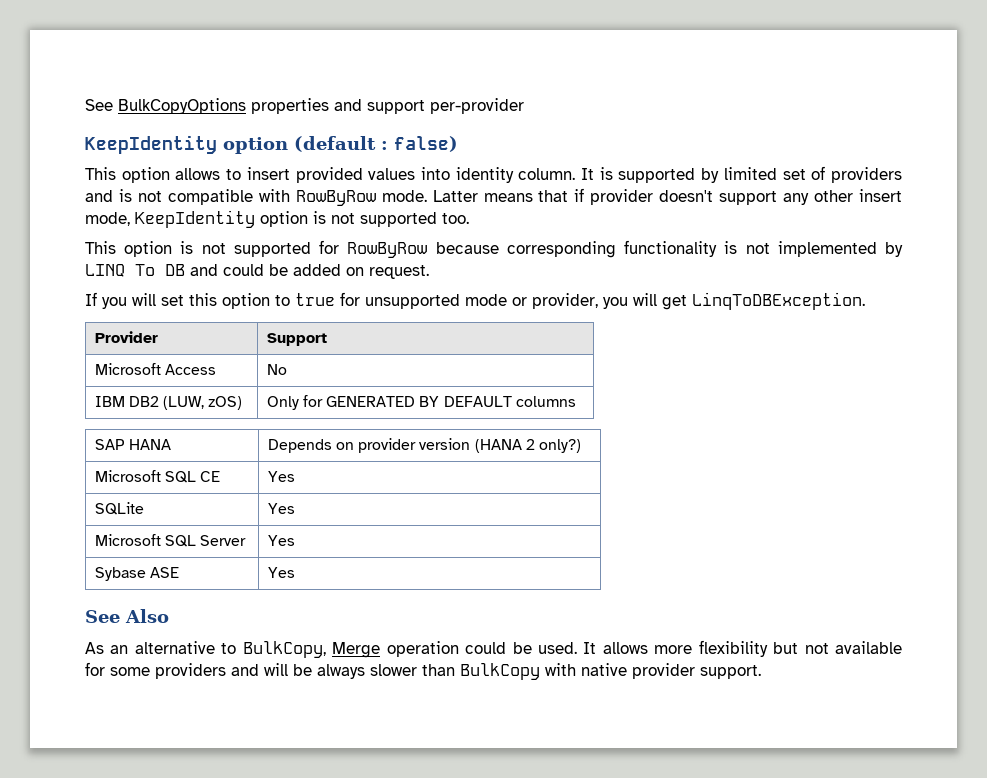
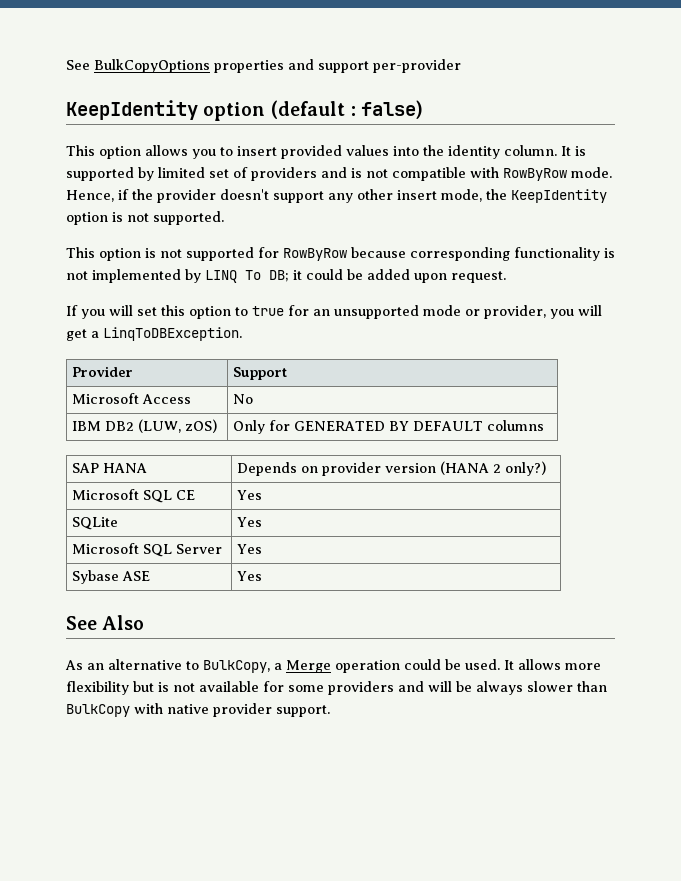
- This option allows to insert provided values into identity column.
+ This option allows you to insert provided values into the identity column.
- Latter means that if provider doesn't support any other insert mode, KeepIdentity option is not supported too.
+ Hence, if the provider doesn't support any other insert mode, the KeepIdentity option is not supported.
- This option is not supported for RowByRow because corresponding functionality is not implemented by LINQ To DB and could be added on request.
+ This option is not supported for RowByRow because corresponding functionality is not implemented by LINQ To DB; it could be added upon request.
- If you will set this option to true for unsupported mode or provider, you will get LinqToDBException.
+ If you will set this option to true for an unsupported mode or provider, you will get a LinqToDBException.
- As an alternative to BulkCopy, Merge operation could be used.
+ As an alternative to BulkCopy, a Merge operation could be used.
- It allows more flexibility but not available for some providers and will be always slower than BulkCopy with native provider support.
+ It allows more flexibility but is not available for some providers and will be always slower than BulkCopy with native provider support.

